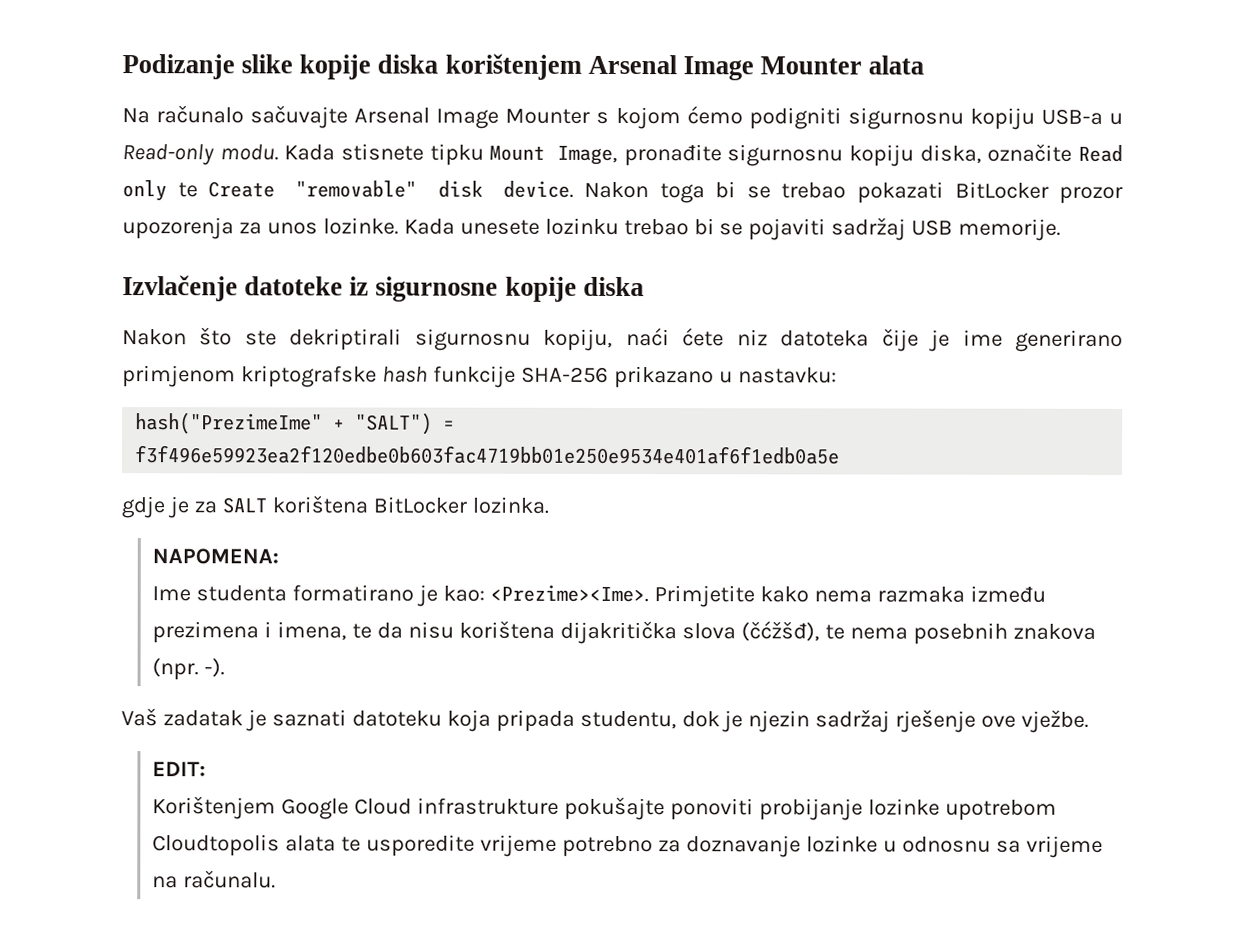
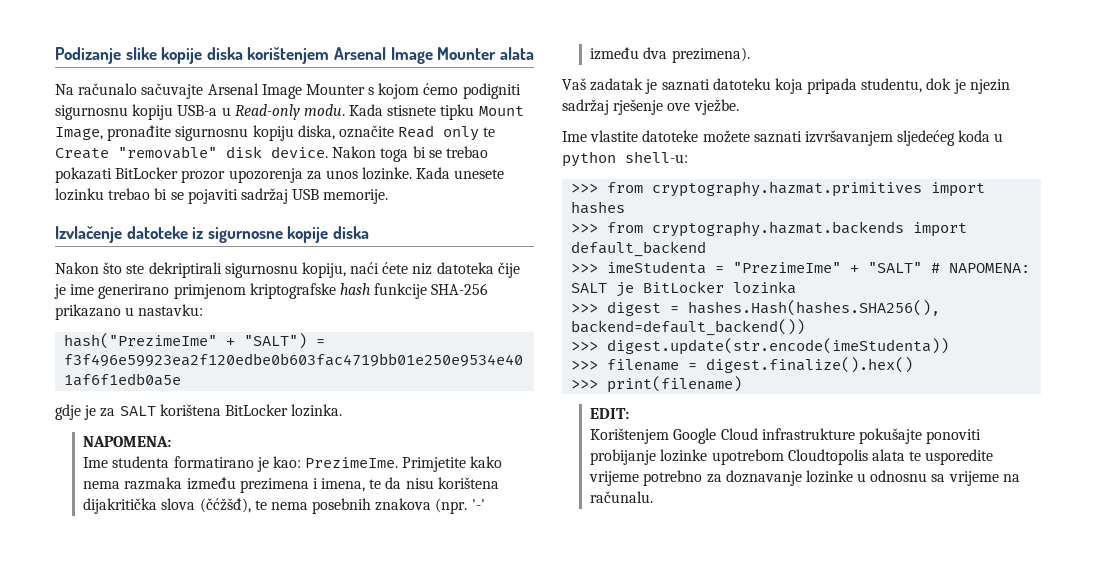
- Ime studenta formatirano je kao: <Prezime><Ime>.
+ Ime studenta formatirano je kao: PrezimeIme.
- -).
+ '-' između dva prezimena).
+ Ime vlastite datoteke možete saznati izvršavanjem sljedećeg koda u python shell-u:
+ >>> from cryptography.hazmat.primitives import hashes
+ >>> from cryptography.hazmat.backends import default_backend
+ >>> imeStudenta = "PrezimeIme" + "SALT" # NAPOMENA: SALT je BitLocker lozinka
+ >>> digest = hashes.Hash(hashes.SHA256(), backend=default_backend())
+ >>> digest.update(str.encode(imeStudenta))
+ >>> filename = digest.finalize().hex()
+ >>> print(filename)

